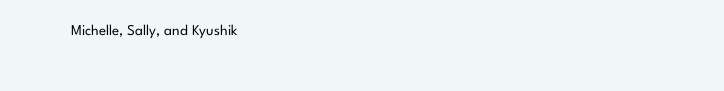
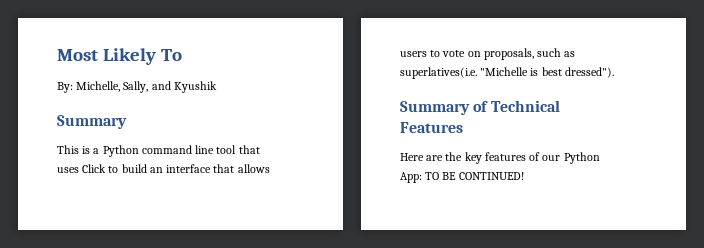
- Michelle, Sally, and Kyushik
+ Most Likely To
+ By: Michelle, Sally, and Kyushik
+ Summary
+ This is a Python command line tool that uses Click to build an interface that allows users to vote on proposals, such as superlatives(i.e. "Michelle is best dressed").
+ Summary of Technical Features
+ Here are the key features of our Python App: TO BE CONTINUED!

